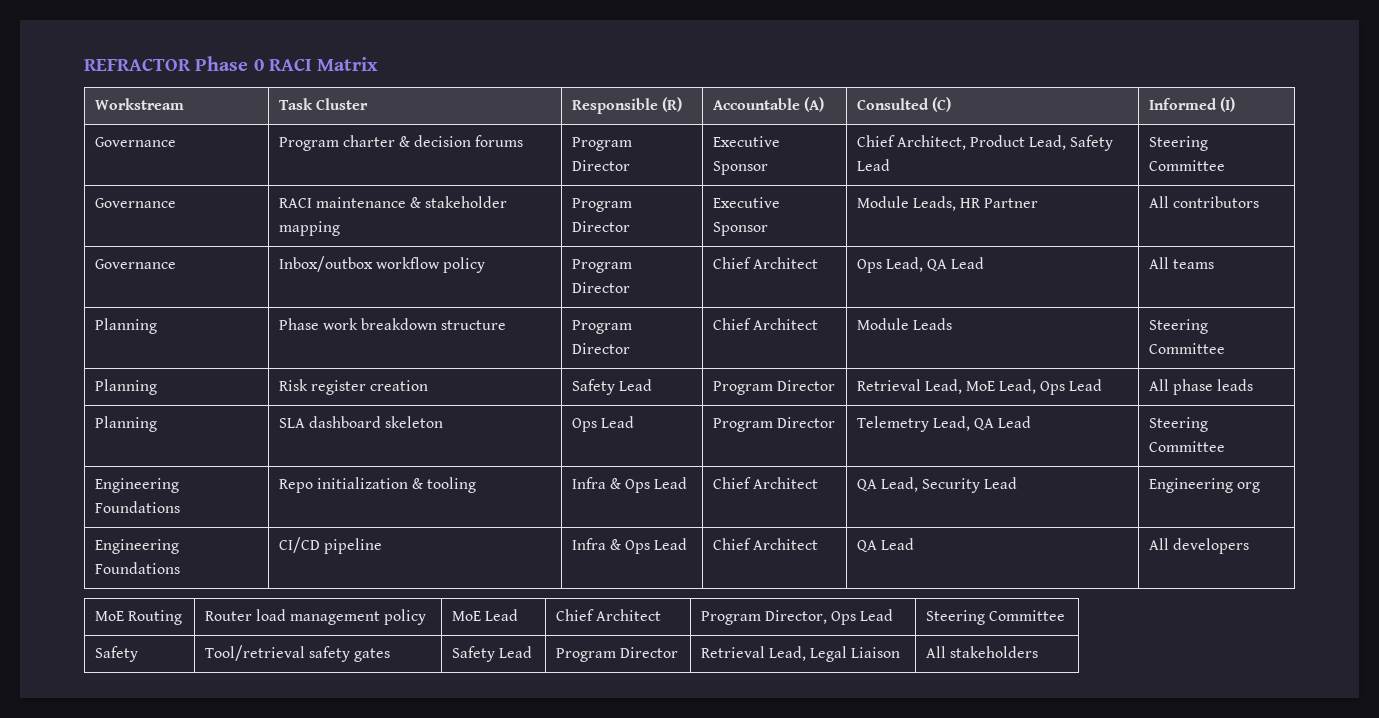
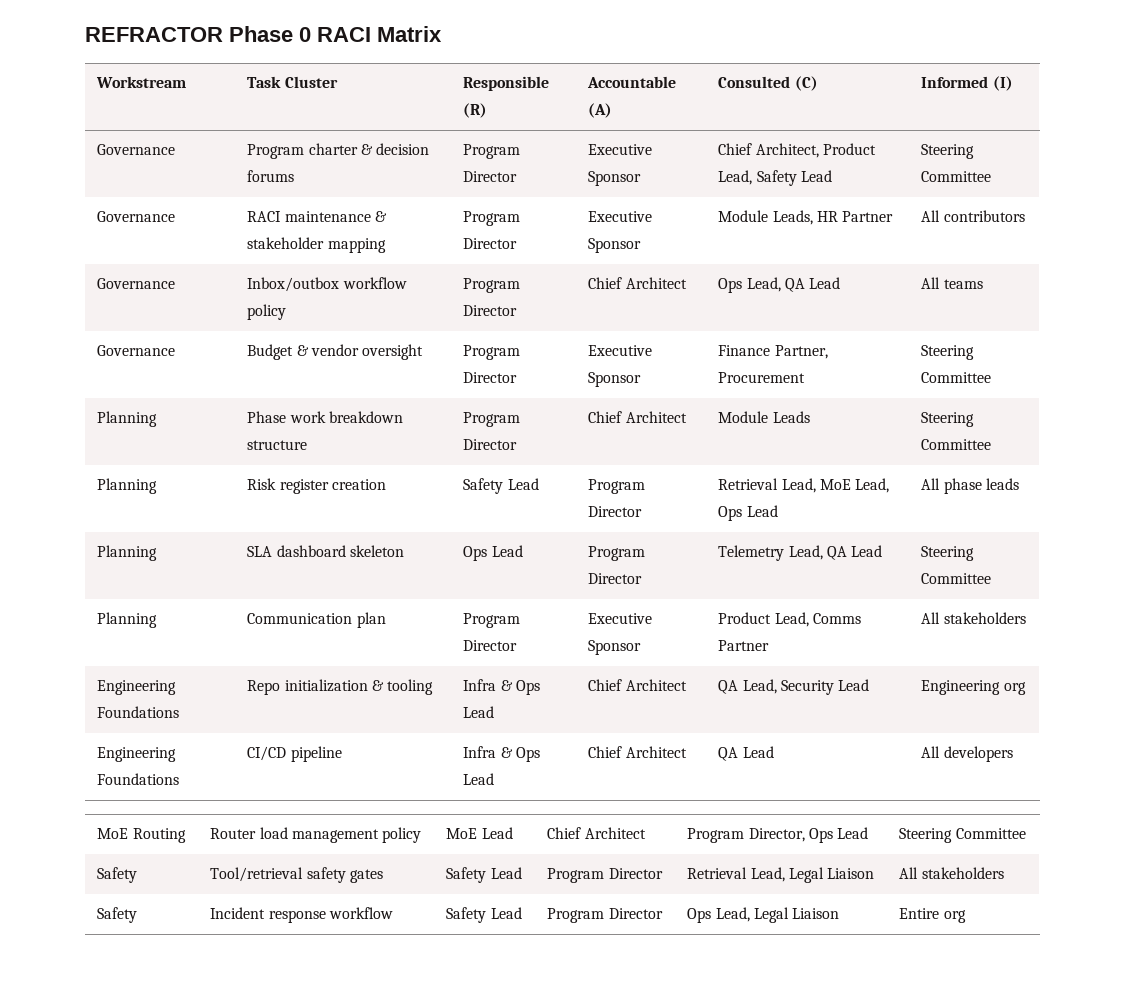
+ Governance | Budget & vendor oversight | Program Director | Executive Sponsor | Finance Partner, Procurement | Steering Committee
+ Planning | Communication plan | Program Director | Executive Sponsor | Product Lead, Comms Partner | All stakeholders
+ Safety | Incident response workflow | Safety Lead | Program Director | Ops Lead, Legal Liaison | Entire org

